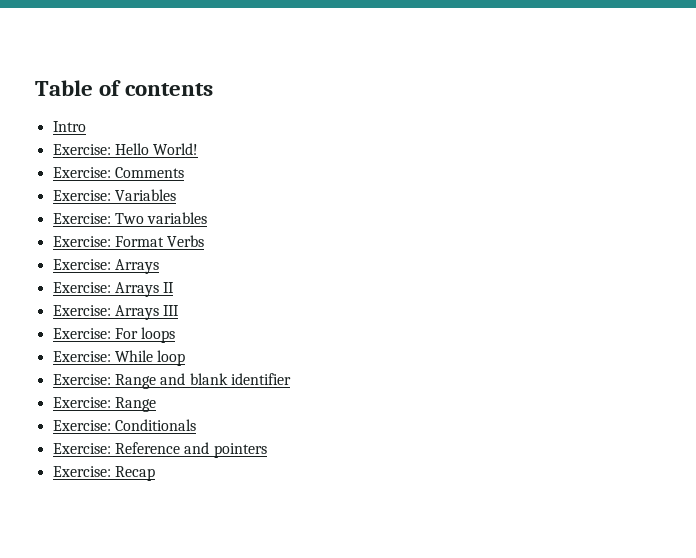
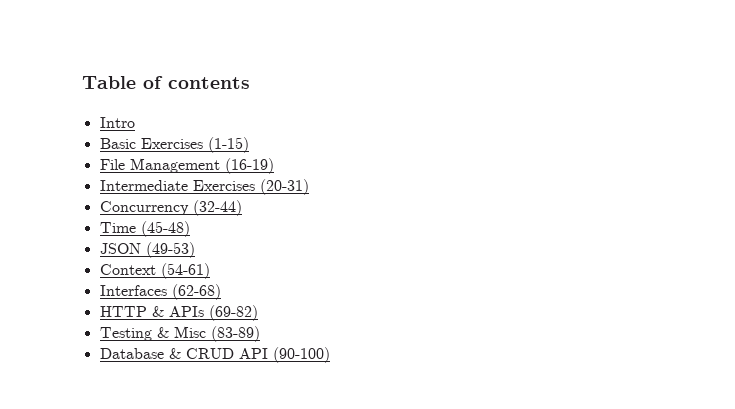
- Exercise: Hello World!
- Exercise: Comments
- Exercise: Variables
- Exercise: Two variables
- Exercise: Format Verbs
- Exercise: Arrays
- Exercise: Arrays II
- Exercise: Arrays III
- Exercise: For loops
- Exercise: While loop
- Exercise: Range and blank identifier
- Exercise: Range
- Exercise: Conditionals
- Exercise: Reference and pointers
- Exercise: Recap
+ Basic Exercises (1-15)
+ File Management (16-19)
+ Intermediate Exercises (20-31)
+ Concurrency (32-44)
+ Time (45-48)
+ JSON (49-53)
+ Context (54-61)
+ Interfaces (62-68)
+ HTTP & APIs (69-82)
+ Testing & Misc (83-89)
+ Database & CRUD API (90-100)

